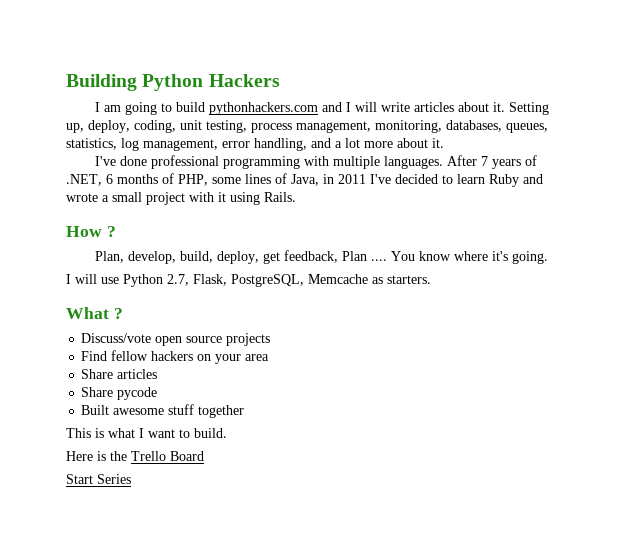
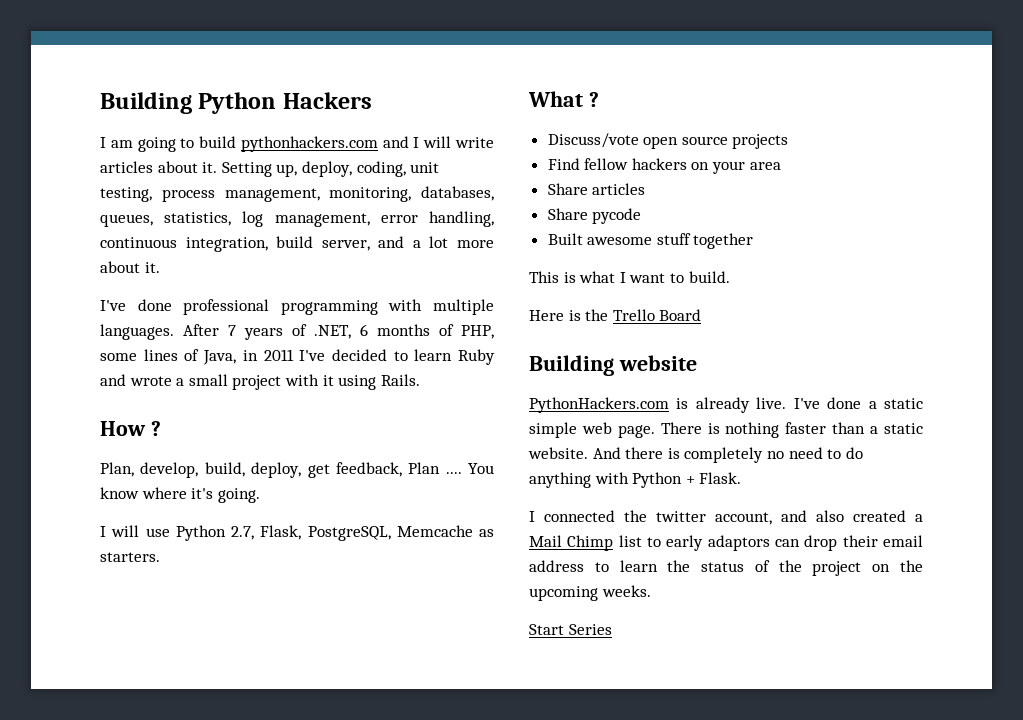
- Setting up, deploy, coding, unit testing, process management, monitoring, databases, queues, statistics, log management, error handling, and a lot more about it.
+ Setting up, deploy, coding, unit testing, process management, monitoring, databases, queues, statistics, log management, error handling, continuous integration, build server, and a lot more about it.
+ Building website
+ PythonHackers.com is already live. I've done a static simple web page. There is nothing faster than a static website. And there is completely no need to do anything with Python + Flask.
+ I connected the twitter account, and also created a Mail Chimp list to early adaptors can drop their email address to learn the status of the project on the upcoming weeks.

